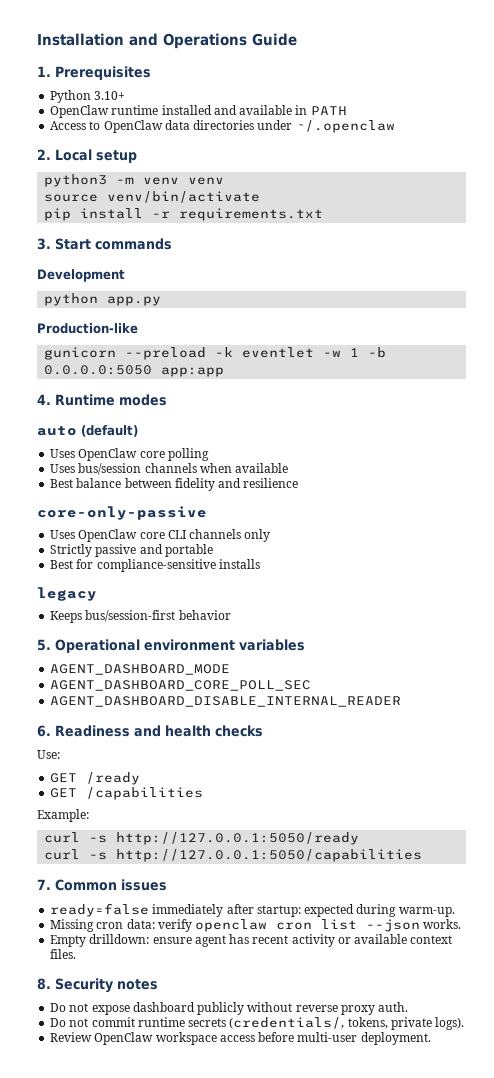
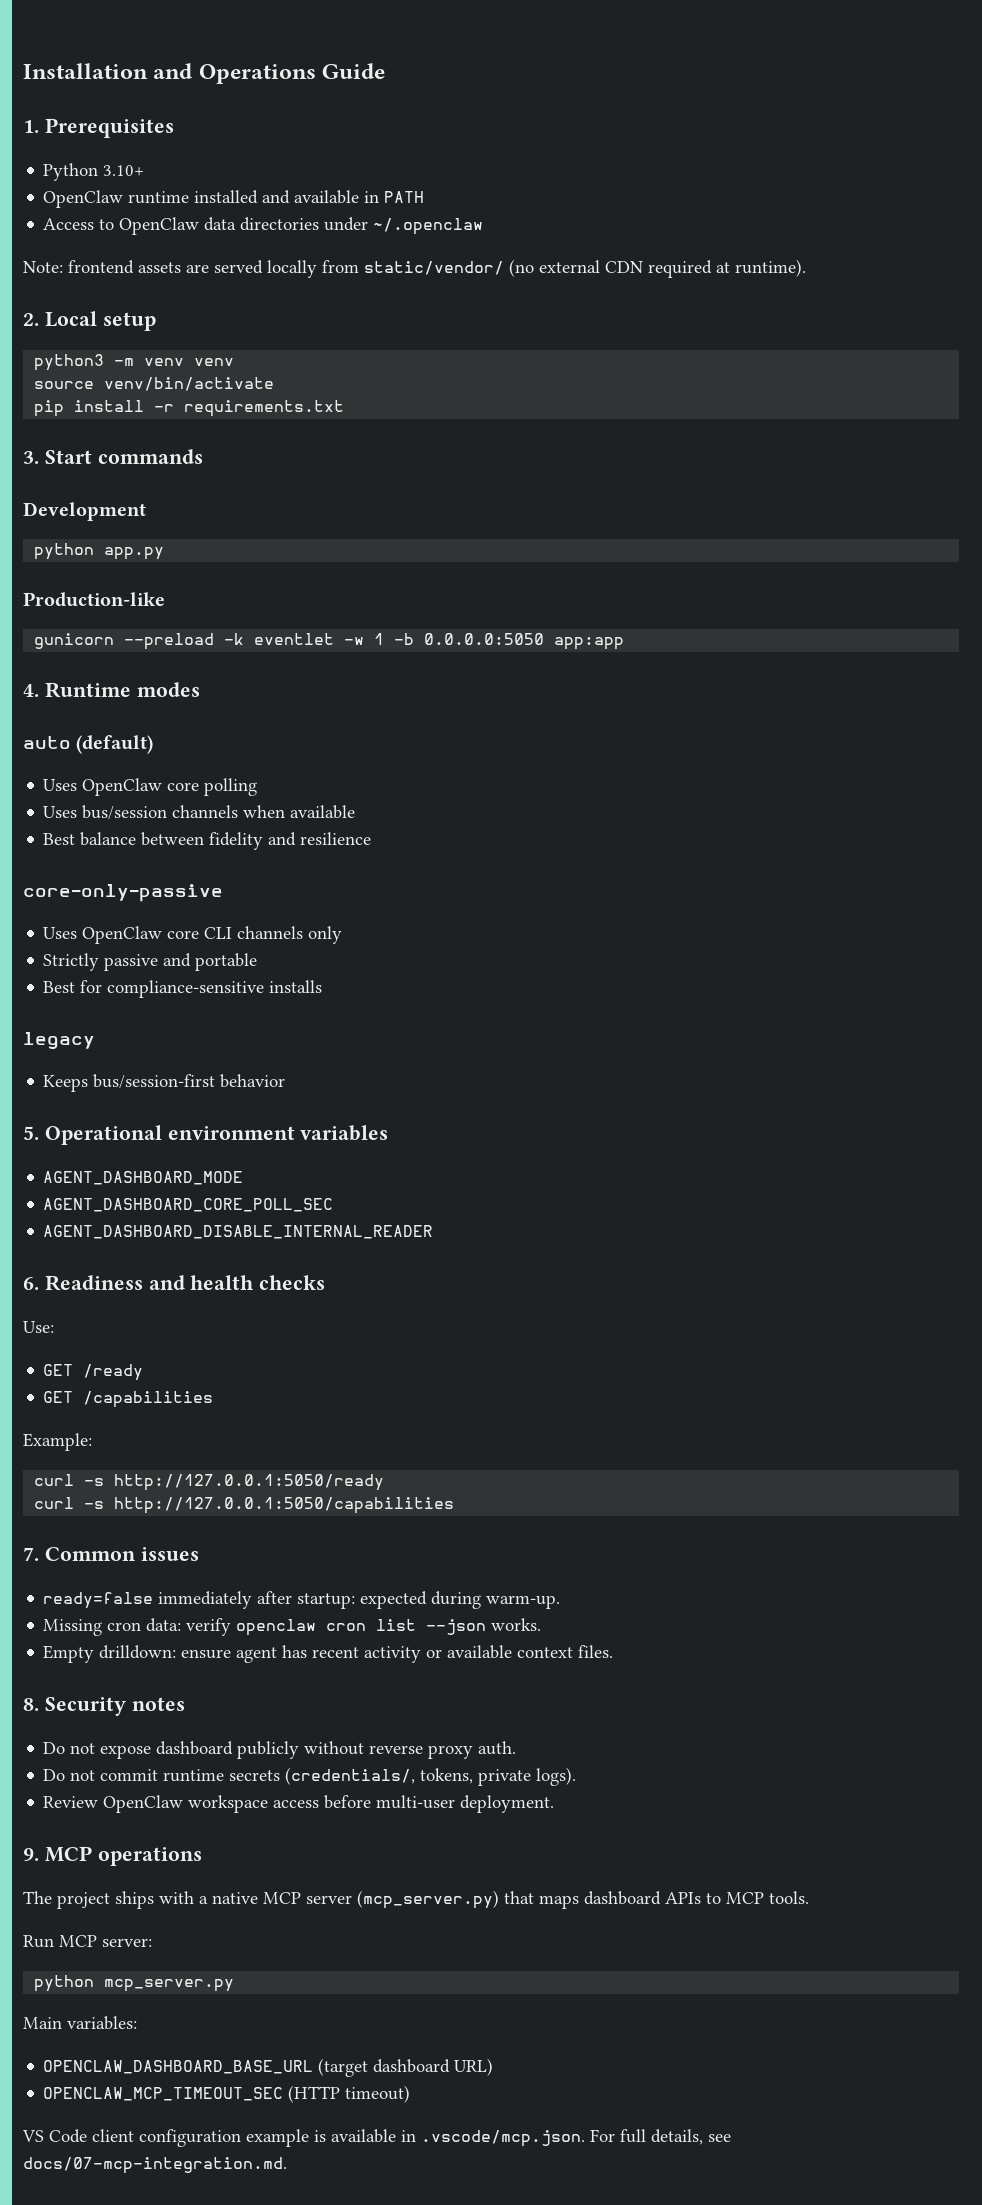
+ Note: frontend assets are served locally from static/vendor/ (no external CDN required at runtime).
+ 9. MCP operations
+ The project ships with a native MCP server (mcp_server.py) that maps dashboard APIs to MCP tools.
+ Run MCP server:
+ python mcp_server.py
+ Main variables:
+ OPENCLAW_DASHBOARD_BASE_URL (target dashboard URL)
+ OPENCLAW_MCP_TIMEOUT_SEC (HTTP timeout)
+ VS Code client configuration example is available in .vscode/mcp.json. For full details, see docs/07-mcp-integration.md.

